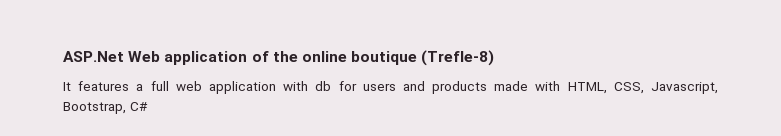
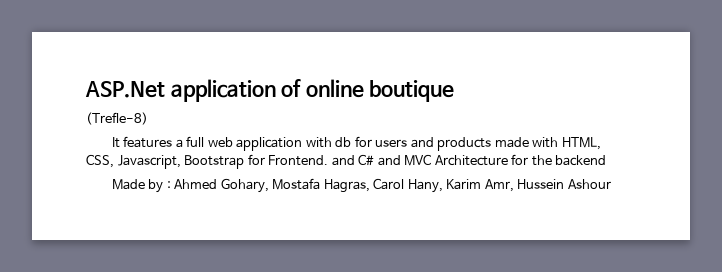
- ASP.Net Web application of the online boutique (Trefle-8)
+ ASP.Net application of online boutique
+ (Trefle-8)
- It features a full web application with db for users and products made with HTML, CSS, Javascript, Bootstrap, C#
+ It features a full web application with db for users and products made with HTML, CSS, Javascript, Bootstrap for Frontend. and C# and MVC Architecture for the backend
+ Made by : Ahmed Gohary, Mostafa Hagras, Carol Hany, Karim Amr, Hussein Ashour

